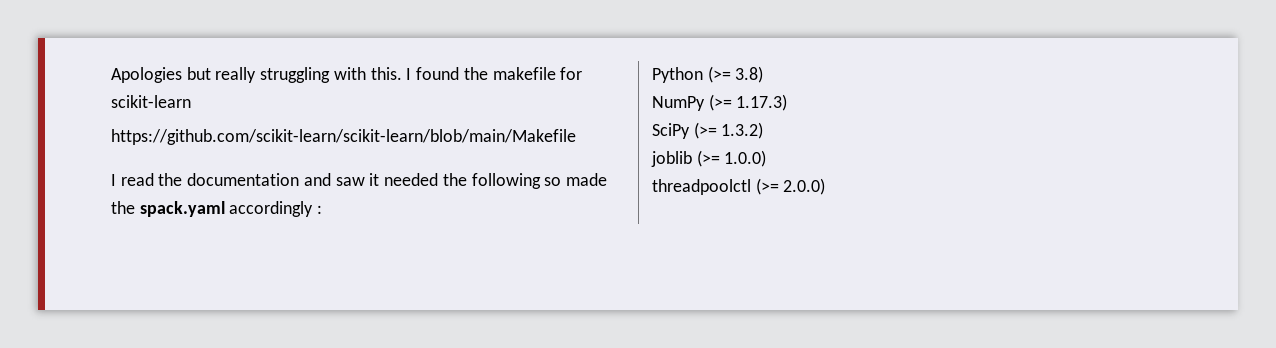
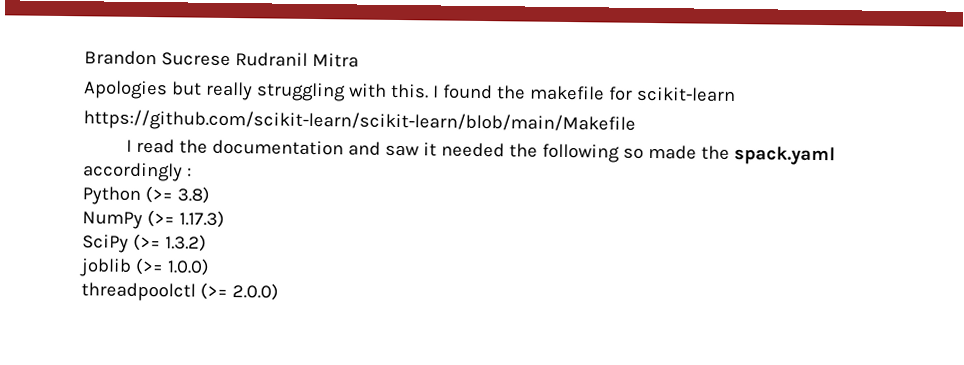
+ Brandon Sucrese Rudranil Mitra

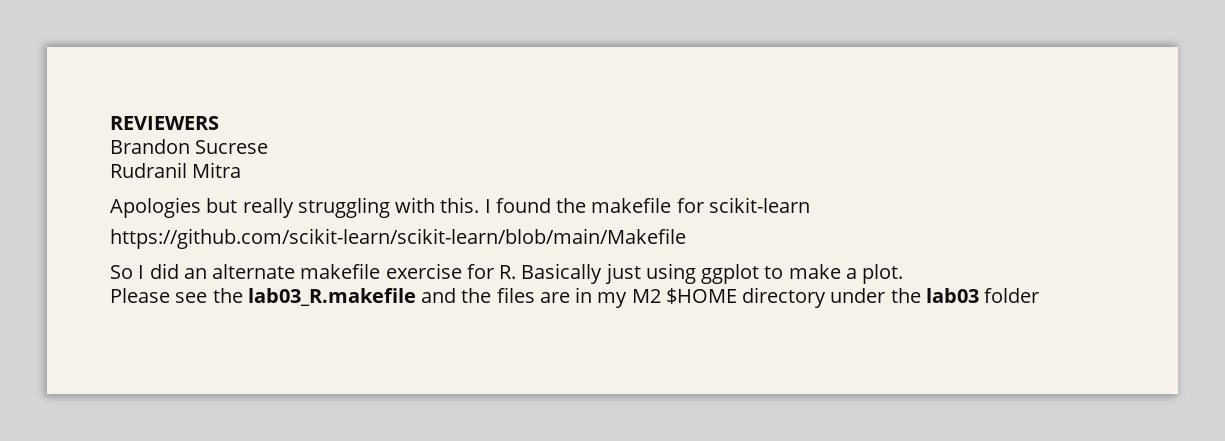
+ REVIEWERS
- Brandon Sucrese Rudranil Mitra
+ Brandon Sucrese
+ Rudranil Mitra
- I read the documentation and saw it needed the following so made the spack.yaml accordingly :
- Python (>= 3.8)
- NumPy (>= 1.17.3)
- SciPy (>= 1.3.2)
- joblib (>= 1.0.0)
- threadpoolctl (>= 2.0.0)
+ So I did an alternate makefile exercise for R. Basically just using ggplot to make a plot.
+ Please see the lab03_R.makefile and the files are in my M2 $HOME directory under the lab03 folder

